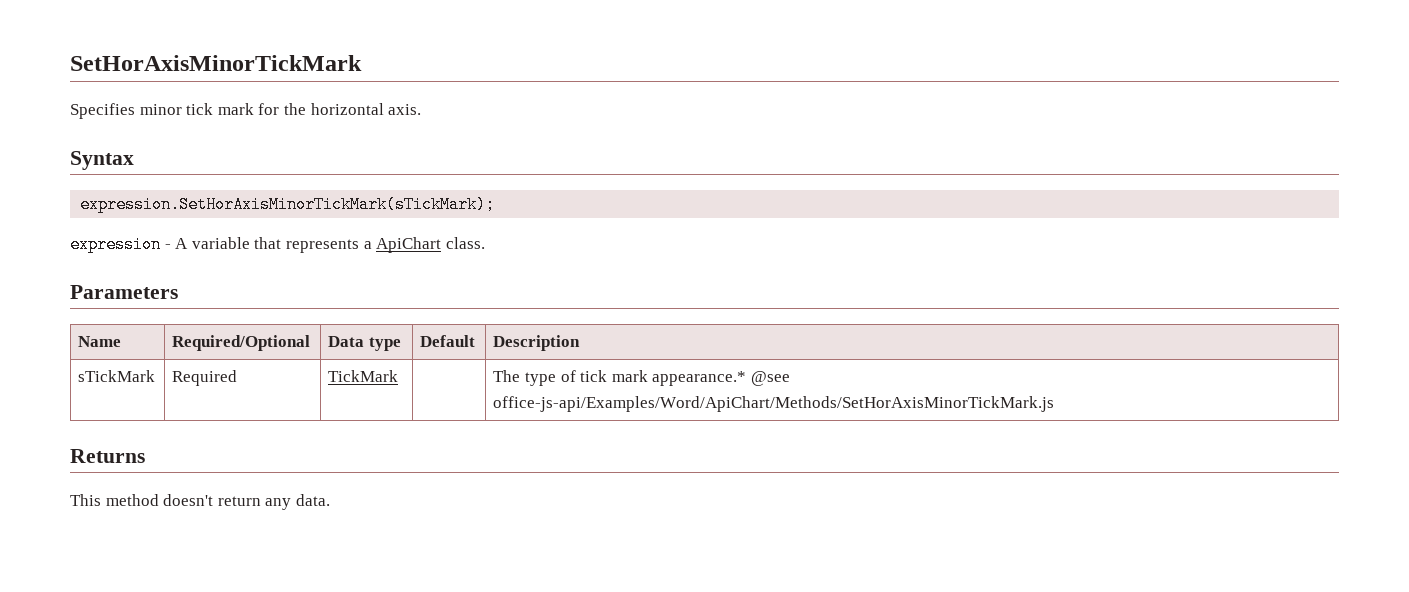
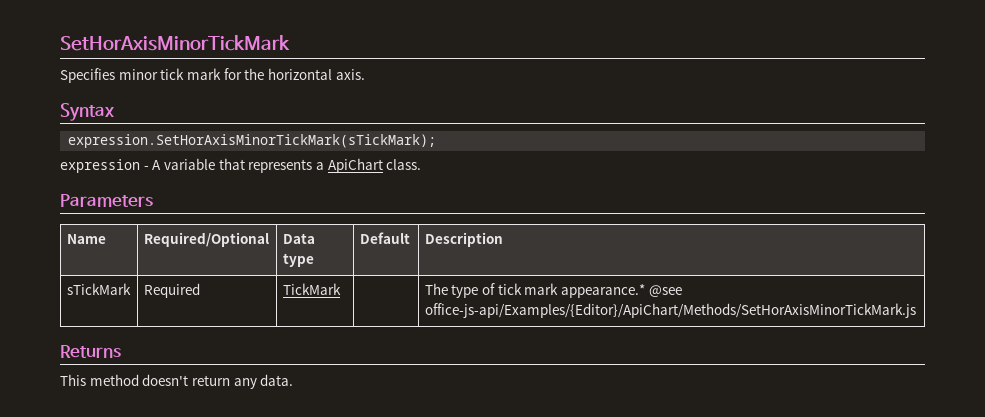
- sTickMark | Required | TickMark | | The type of tick mark appearance.* @see office-js-api/Examples/Word/ApiChart/Methods/SetHorAxisMinorTickMark.js
+ sTickMark | Required | TickMark | | The type of tick mark appearance.* @see office-js-api/Examples/{Editor}/ApiChart/Methods/SetHorAxisMinorTickMark.js

